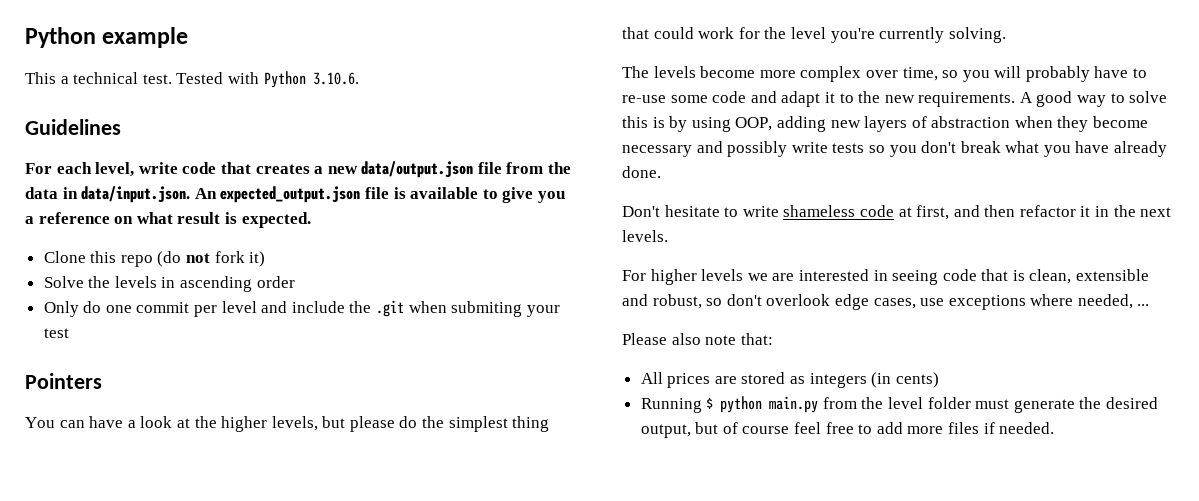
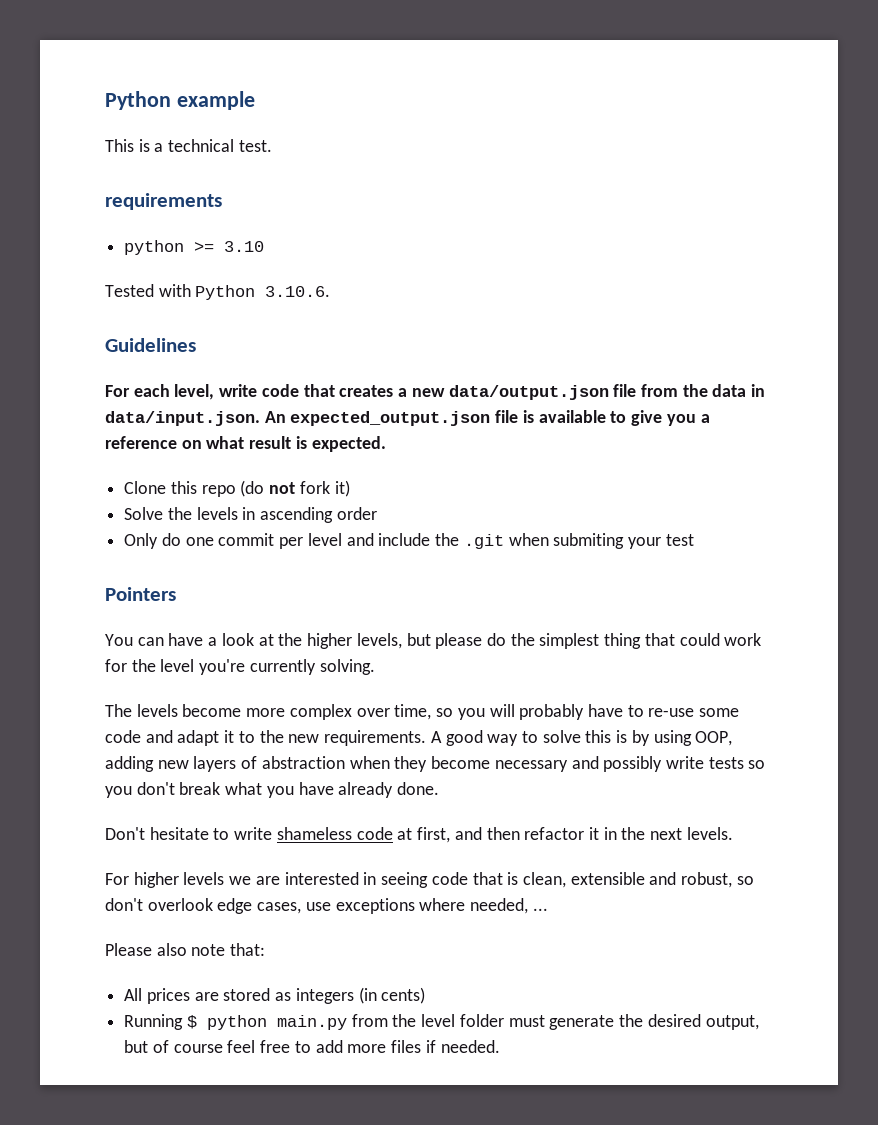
- This a technical test. Tested with Python 3.10.6.
+ This is a technical test.
+ requirements
+ python >= 3.10
+ Tested with Python 3.10.6.

